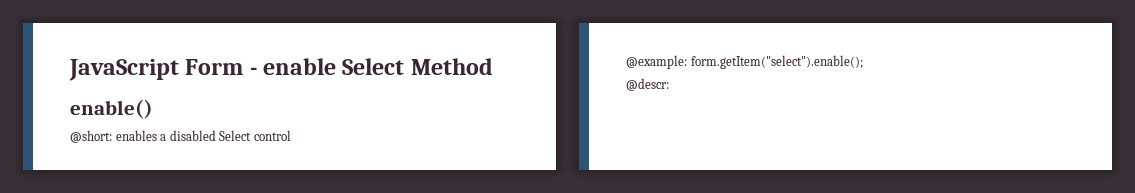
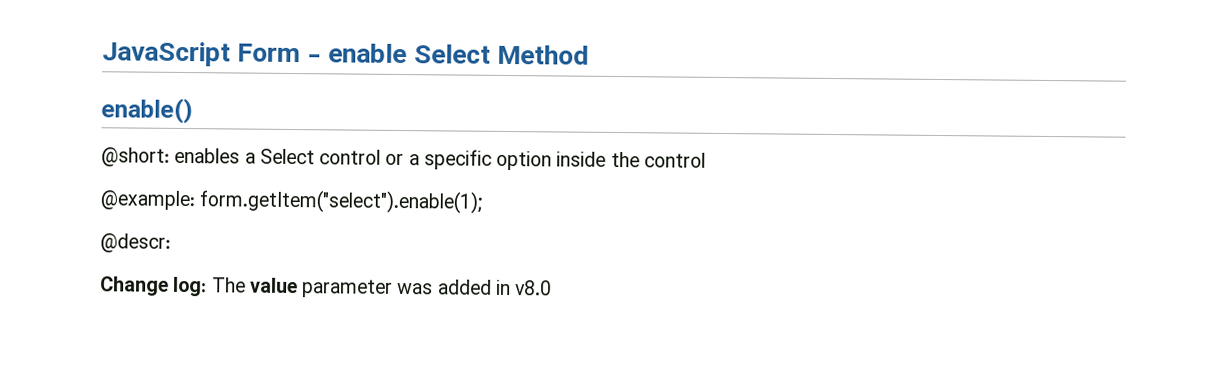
- @short: enables a disabled Select control
+ @short: enables a Select control or a specific option inside the control
- @example: form.getItem("select").enable();
+ @example: form.getItem("select").enable(1);
+ Change log: The value parameter was added in v8.0

